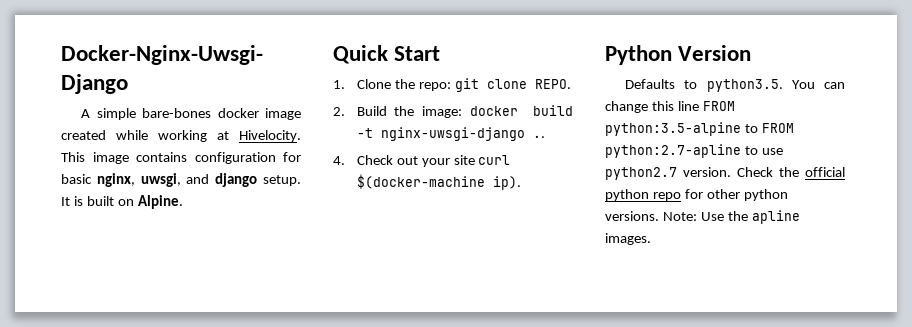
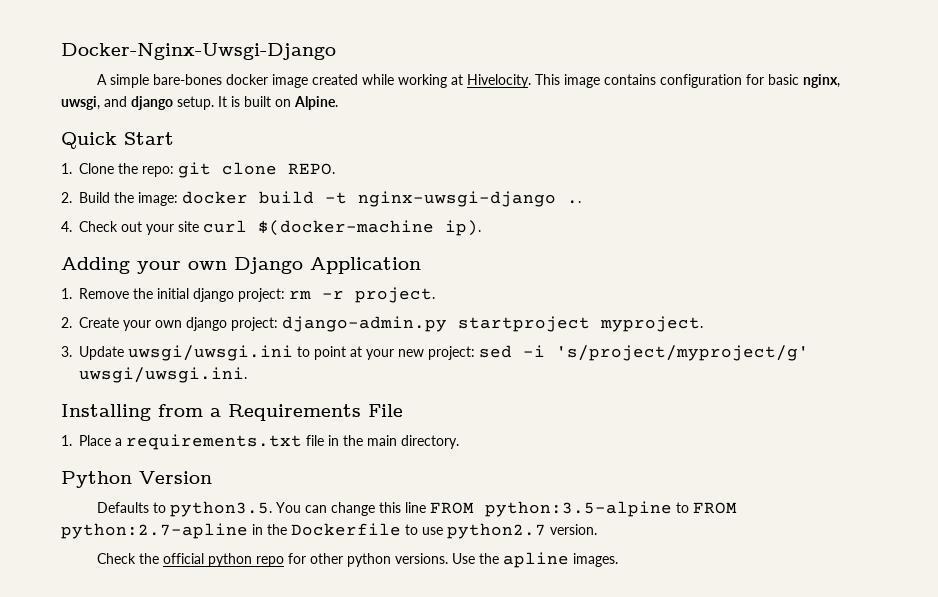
+ Adding your own Django Application
+ 1. Remove the initial django project: rm -r project.
+ 2. Create your own django project: django-admin.py startproject myproject.
+ 3. Update uwsgi/uwsgi.ini to point at your new project: sed -i 's/project/myproject/g' uwsgi/uwsgi.ini.
+ Installing from a Requirements File
+ 1. Place a requirements.txt file in the main directory.
- Defaults to python3.5. You can change this line FROM python:3.5-alpine to FROM python:2.7-apline to use python2.7 version. Check the official python repo for other python versions.
+ Defaults to python3.5. You can change this line FROM python:3.5-alpine to FROM python:2.7-apline in the Dockerfile to use python2.7 version.
+ Check the official python repo for other python versions.
- Note: Use the apline images.
+ Use the apline images.

